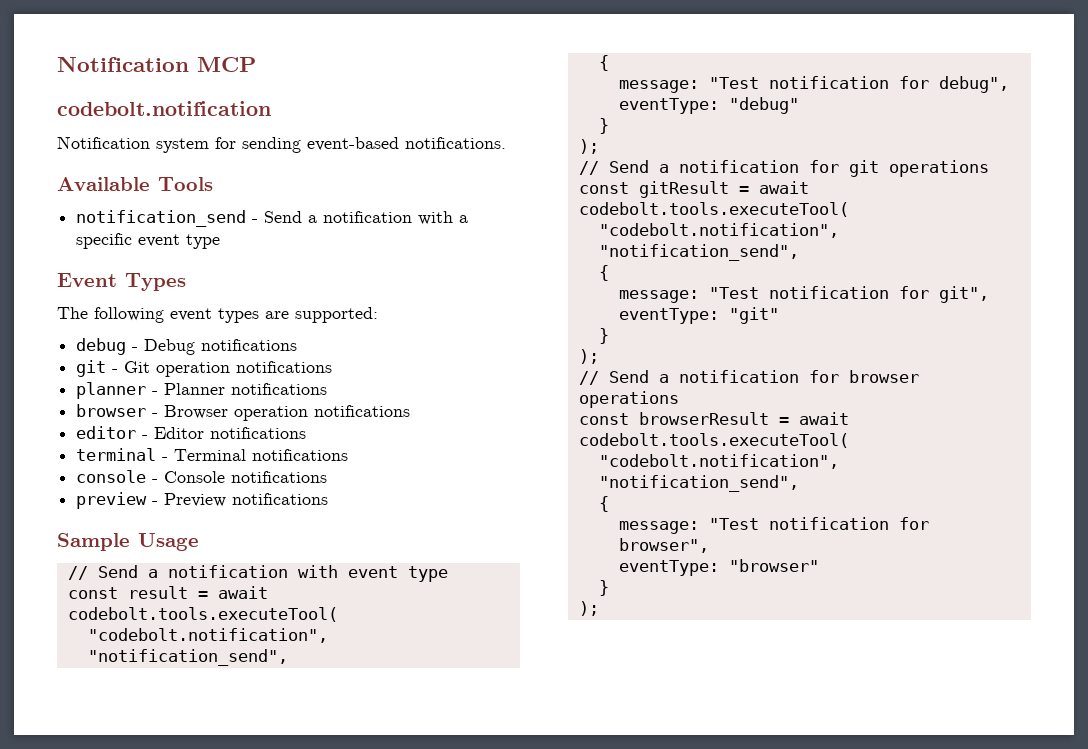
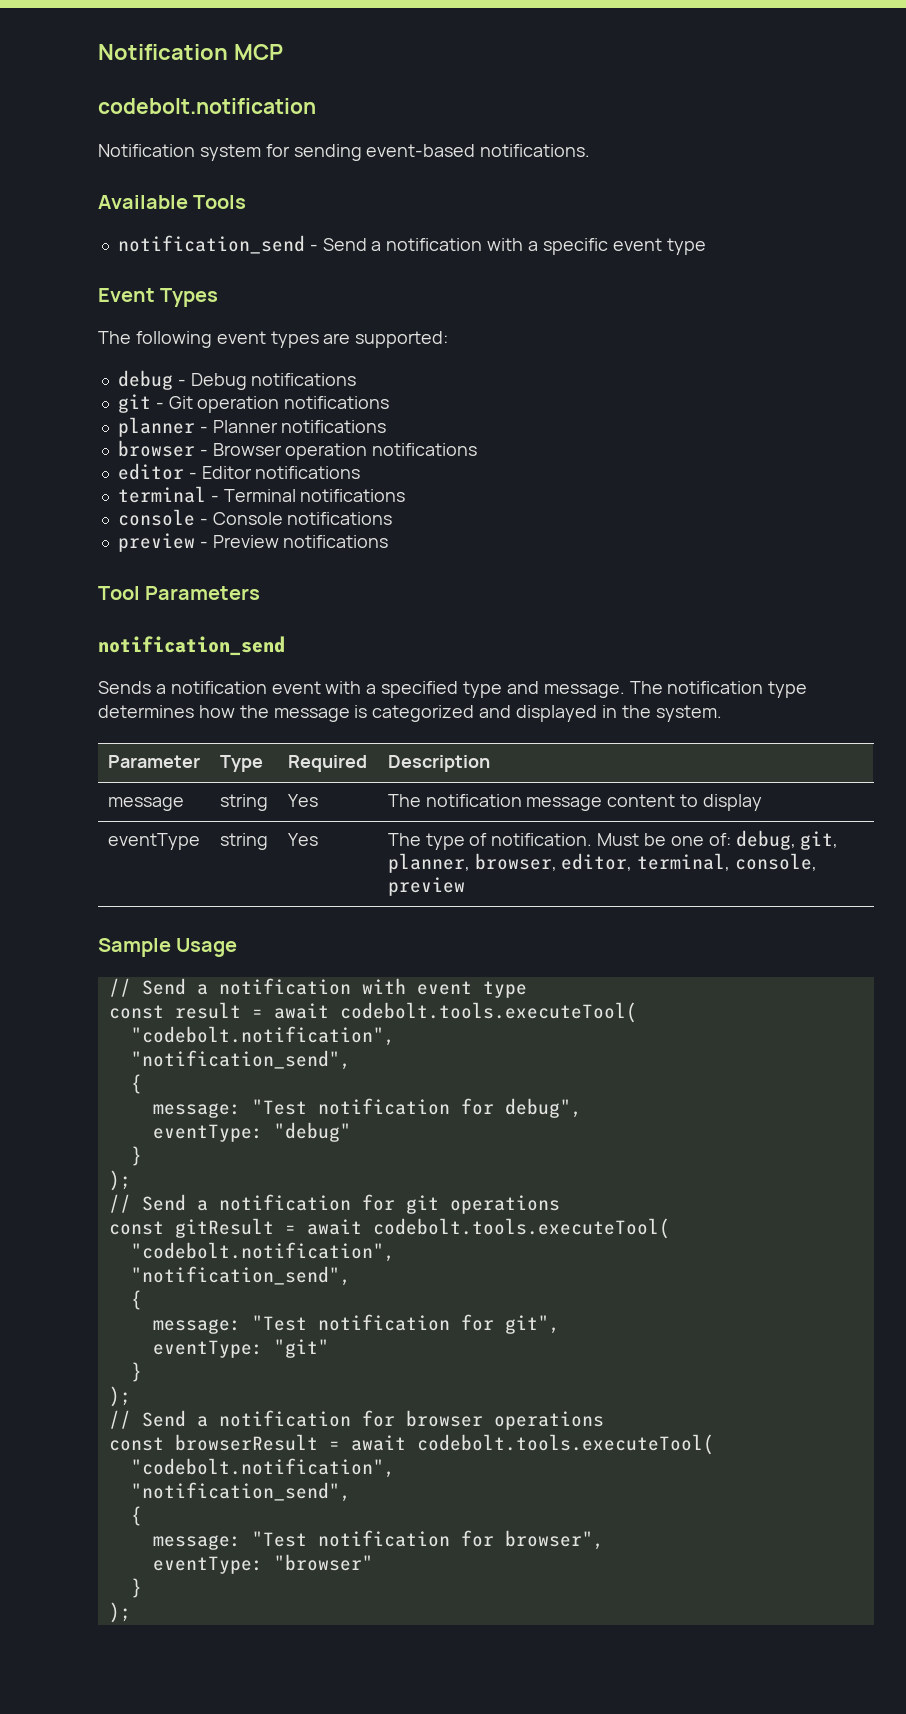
+ Tool Parameters
+ notification_send
+ Sends a notification event with a specified type and message. The notification type determines how the message is categorized and displayed in the system.
+ Parameter | Type | Required | Description
+ message | string | Yes | The notification message content to display
+ eventType | string | Yes | The type of notification. Must be one of: debug, git, planner, browser, editor, terminal, console, preview

